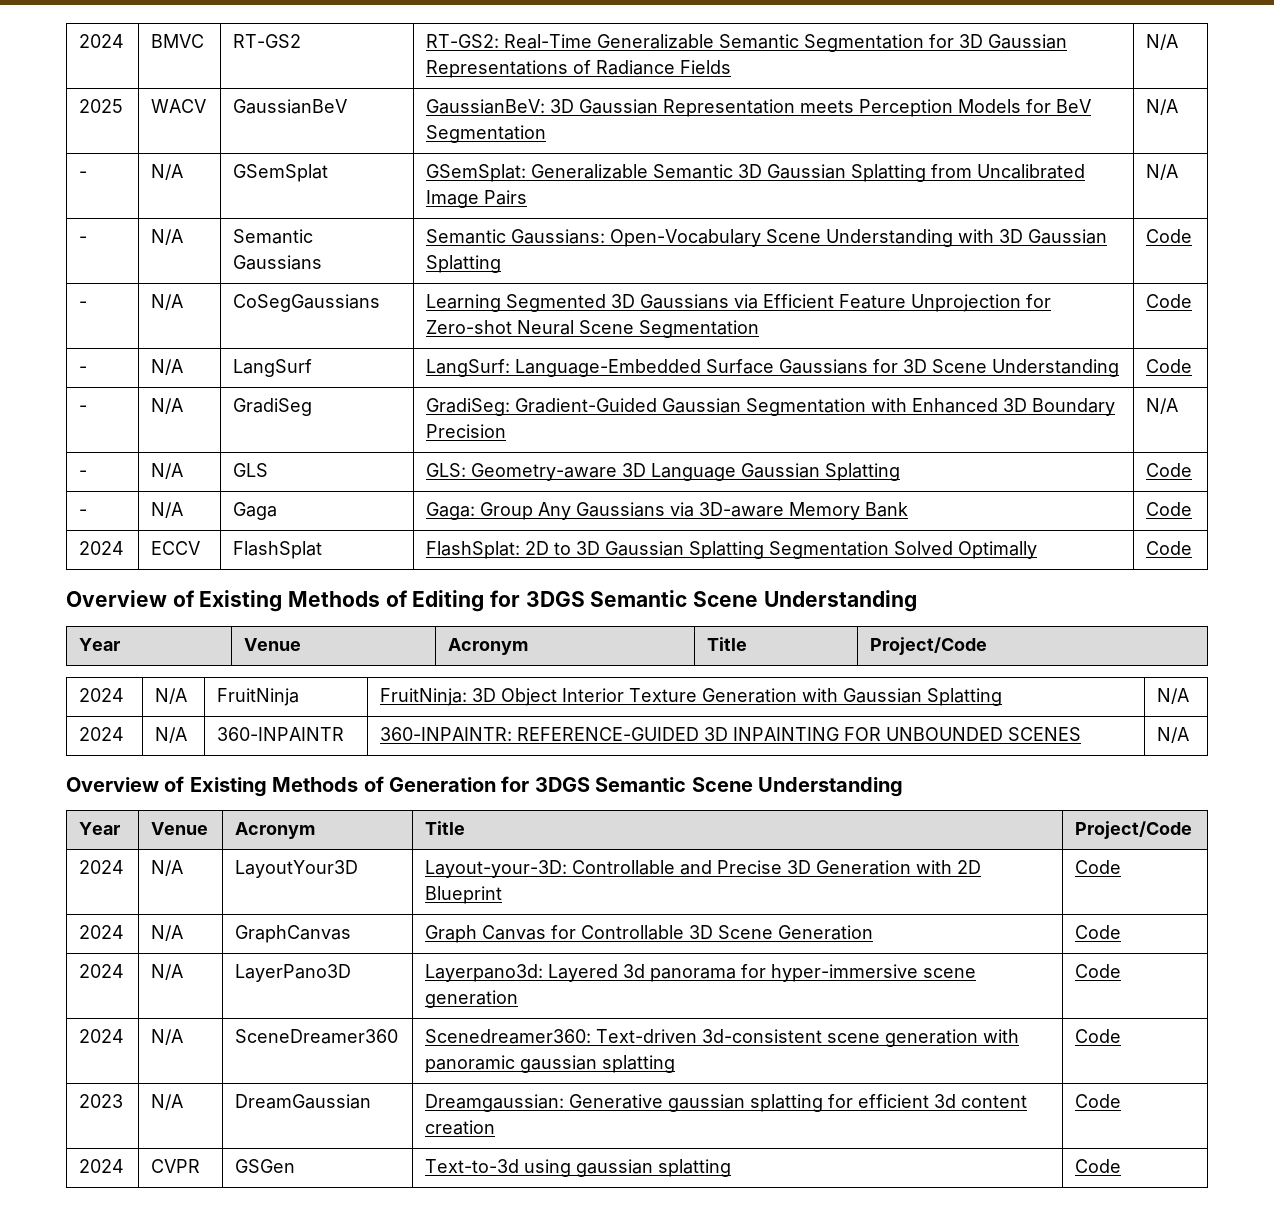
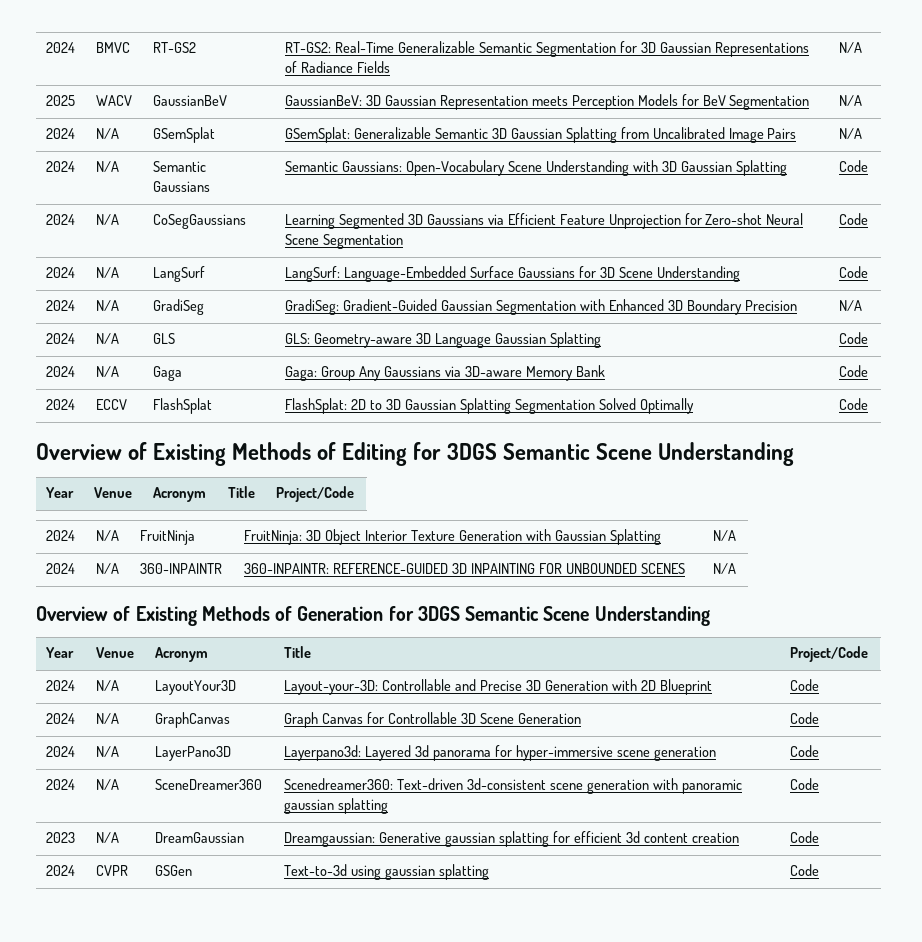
- - | N/A | GSemSplat | GSemSplat: Generalizable Semantic 3D Gaussian Splatting from Uncalibrated Image Pairs | N/A
+ 2024 | N/A | GSemSplat | GSemSplat: Generalizable Semantic 3D Gaussian Splatting from Uncalibrated Image Pairs | N/A
- - | N/A | Semantic Gaussians | Semantic Gaussians: Open-Vocabulary Scene Understanding with 3D Gaussian Splatting | Code
+ 2024 | N/A | Semantic Gaussians | Semantic Gaussians: Open-Vocabulary Scene Understanding with 3D Gaussian Splatting | Code
- - | N/A | CoSegGaussians | Learning Segmented 3D Gaussians via Efficient Feature Unprojection for Zero-shot Neural Scene Segmentation | Code
+ 2024 | N/A | CoSegGaussians | Learning Segmented 3D Gaussians via Efficient Feature Unprojection for Zero-shot Neural Scene Segmentation | Code
- - | N/A | LangSurf | LangSurf: Language-Embedded Surface Gaussians for 3D Scene Understanding | Code
+ 2024 | N/A | LangSurf | LangSurf: Language-Embedded Surface Gaussians for 3D Scene Understanding | Code
- - | N/A | GradiSeg | GradiSeg: Gradient-Guided Gaussian Segmentation with Enhanced 3D Boundary Precision | N/A
+ 2024 | N/A | GradiSeg | GradiSeg: Gradient-Guided Gaussian Segmentation with Enhanced 3D Boundary Precision | N/A
- - | N/A | GLS | GLS: Geometry-aware 3D Language Gaussian Splatting | Code
+ 2024 | N/A | GLS | GLS: Geometry-aware 3D Language Gaussian Splatting | Code
- - | N/A | Gaga | Gaga: Group Any Gaussians via 3D-aware Memory Bank | Code
+ 2024 | N/A | Gaga | Gaga: Group Any Gaussians via 3D-aware Memory Bank | Code

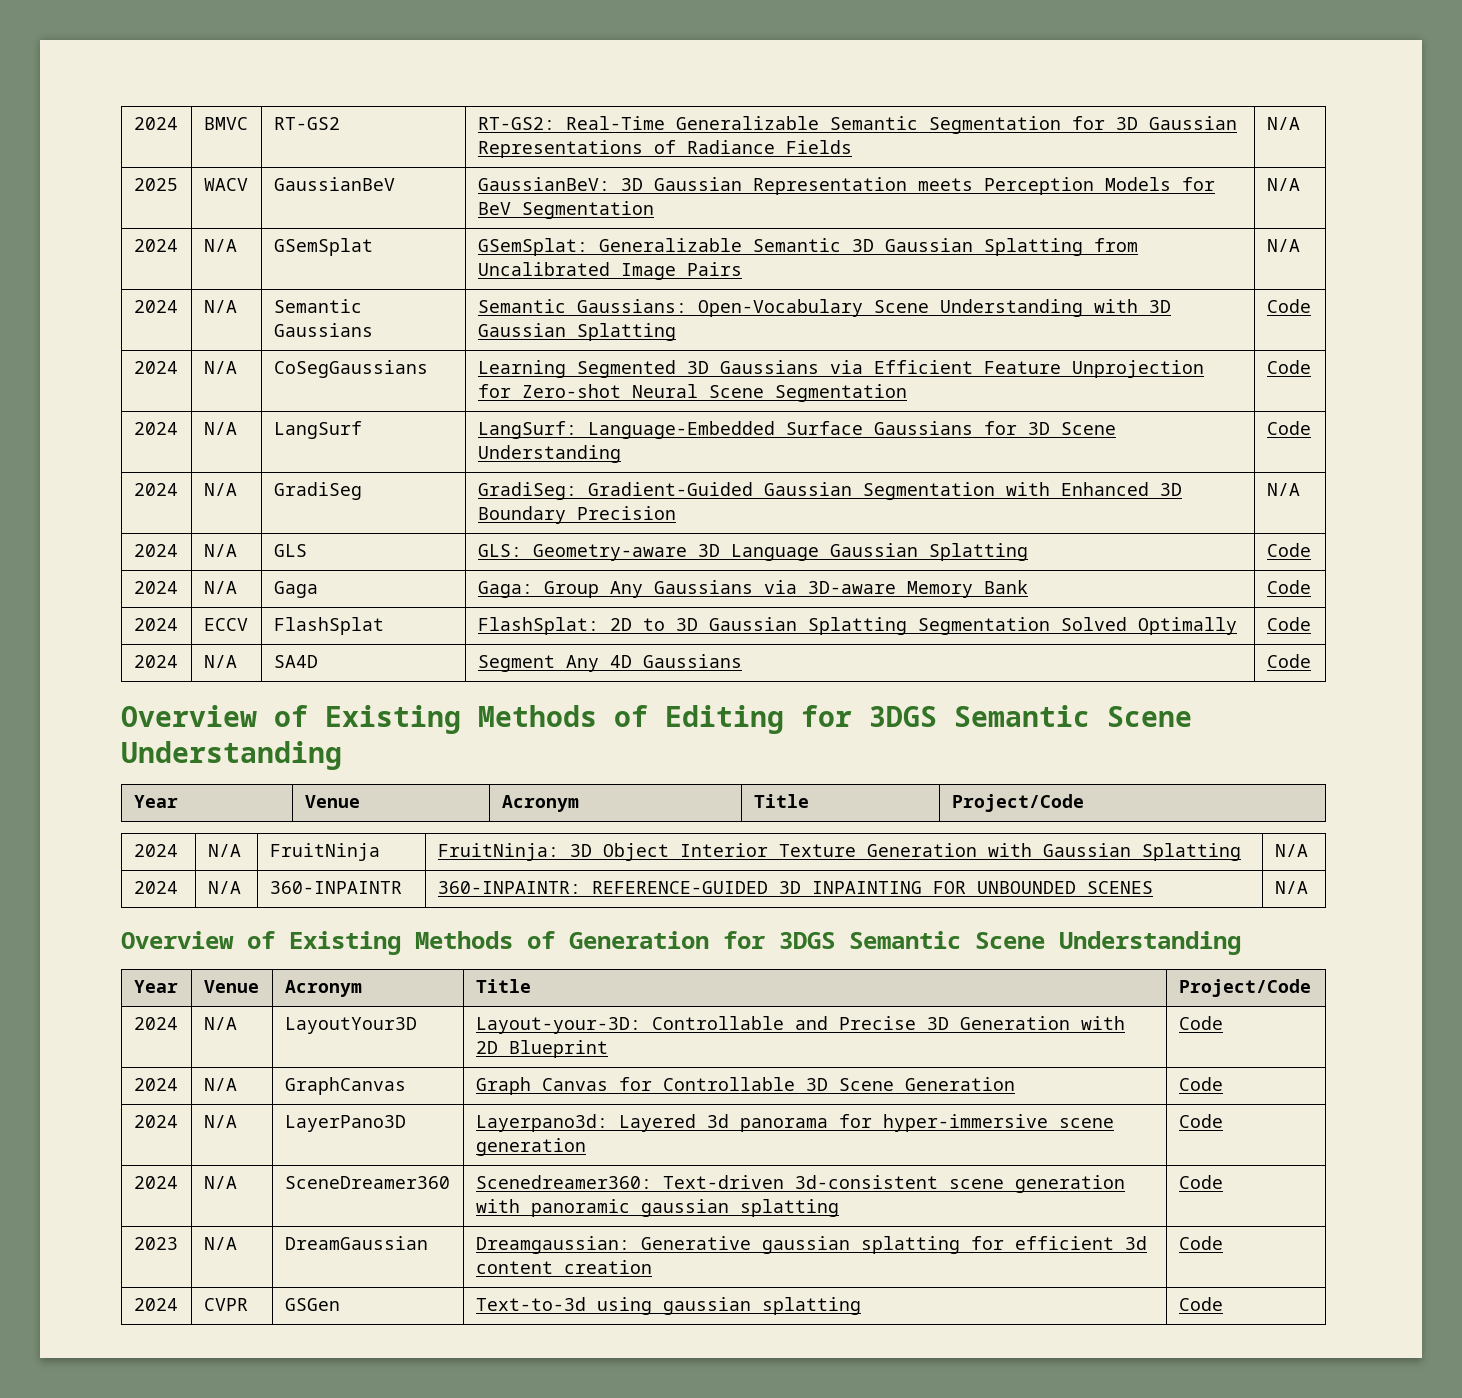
+ 2024 | N/A | SA4D | Segment Any 4D Gaussians | Code

